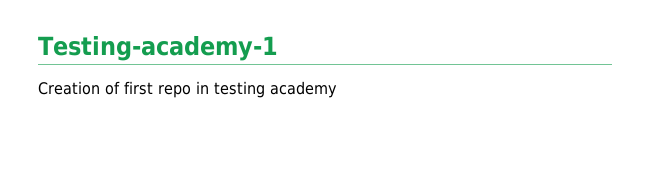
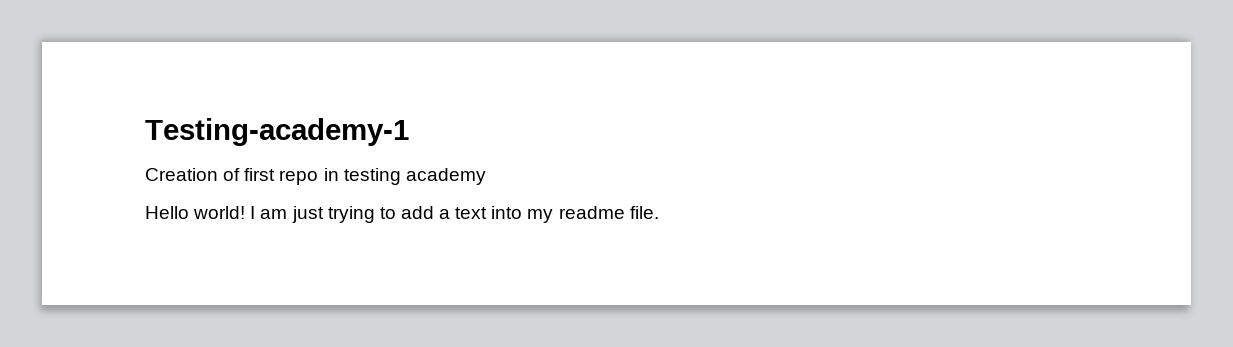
+ Hello world! I am just trying to add a text into my readme file.

